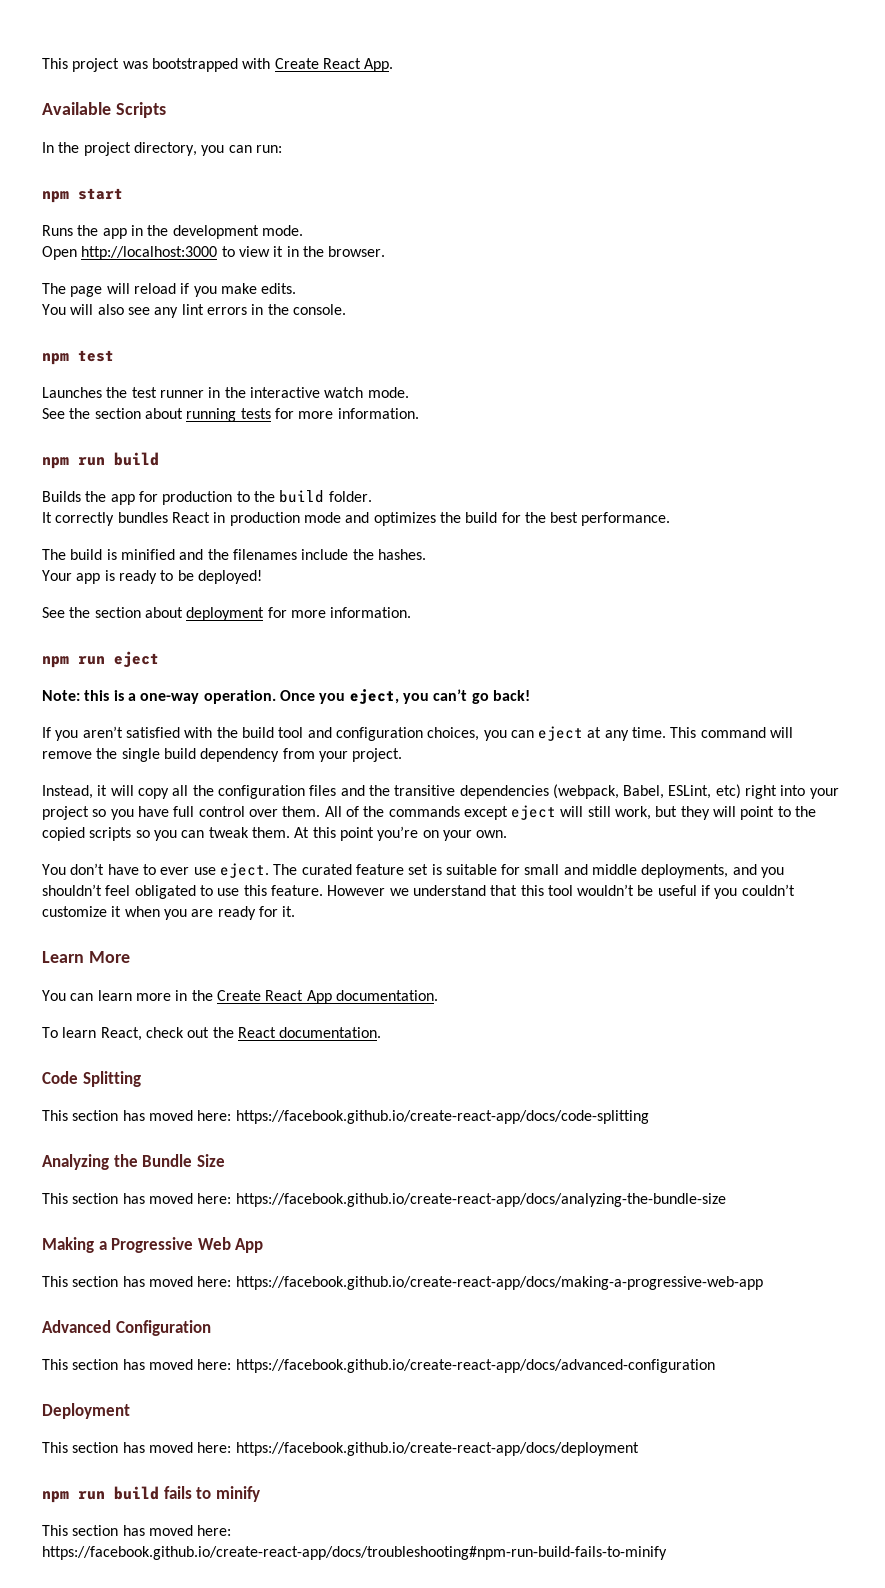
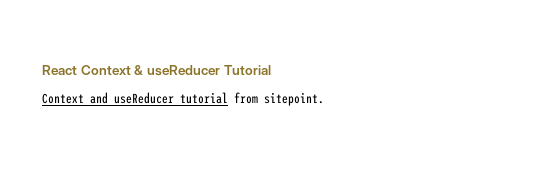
- This project was bootstrapped with Create React App.
- Available Scripts
- In the project directory, you can run:
- npm start
- Runs the app in the development mode.
- Open http://localhost:3000 to view it in the browser.
- The page will reload if you make edits.
- You will also see any lint errors in the console.
- npm test
- Launches the test runner in the interactive watch mode.
- See the section about running tests for more information.
- npm run build
- Builds the app for production to the build folder.
- It correctly bundles React in production mode and optimizes the build for the best performance.
- The build is minified and the filenames include the hashes.
- Your app is ready to be deployed!
- See the section about deployment for more information.
- npm run eject
- Note: this is a one-way operation. Once you eject, you can’t go back!
- If you aren’t satisfied with the build tool and configuration choices, you can eject at any time. This command will remove the single build dependency from your project.
- Instead, it will copy all the configuration files and the transitive dependencies (webpack, Babel, ESLint, etc) right into your project so you have full control over them. All of the commands except eject will still work, but they will point to the copied scripts so you can tweak them. At this point you’re on your own.
- You don’t have to ever use eject. The curated feature set is suitable for small and middle deployments, and you shouldn’t feel obligated to use this feature. However we understand that this tool wouldn’t be useful if you couldn’t customize it when you are ready for it.
- Learn More
- You can learn more in the Create React App documentation.
- To learn React, check out the React documentation.
- Code Splitting
- This section has moved here: https://facebook.github.io/create-react-app/docs/code-splitting
- Analyzing the Bundle Size
- This section has moved here: https://facebook.github.io/create-react-app/docs/analyzing-the-bundle-size
- Making a Progressive Web App
- This section has moved here: https://facebook.github.io/create-react-app/docs/making-a-progressive-web-app
- Advanced Configuration
- This section has moved here: https://facebook.github.io/create-react-app/docs/advanced-configuration
- Deployment
- This section has moved here: https://facebook.github.io/create-react-app/docs/deployment
- npm run build fails to minify
- This section has moved here: https://facebook.github.io/create-react-app/docs/troubleshooting#npm-run-build-fails-to-minify
+ React Context & useReducer Tutorial
+ Context and useReducer tutorial from sitepoint.

